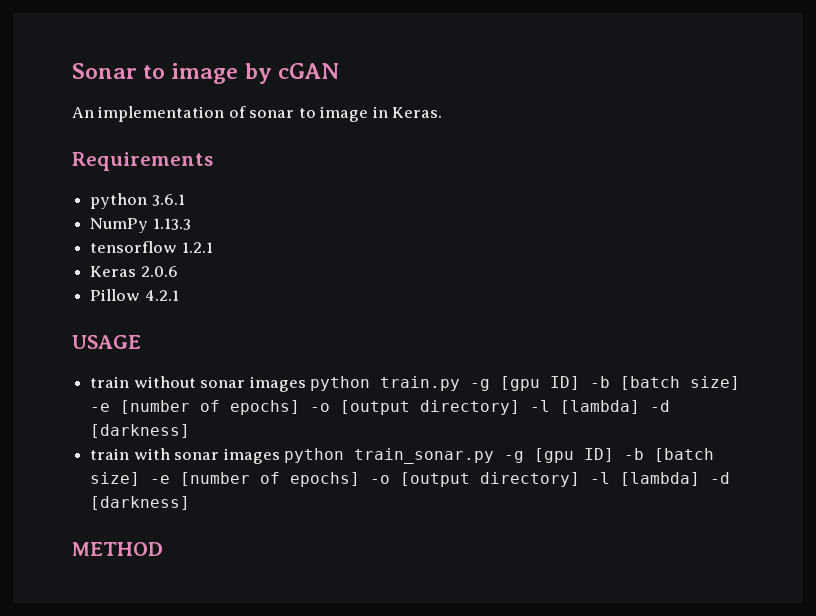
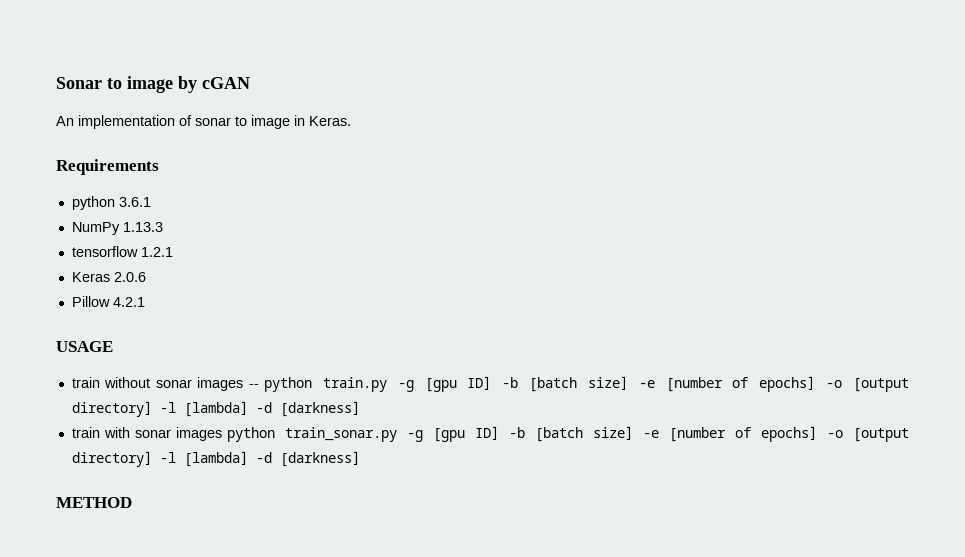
- train without sonar images python train.py -g [gpu ID] -b [batch size] -e [number of epochs] -o [output directory] -l [lambda] -d [darkness]
+ train without sonar images -- python train.py -g [gpu ID] -b [batch size] -e [number of epochs] -o [output directory] -l [lambda] -d [darkness]

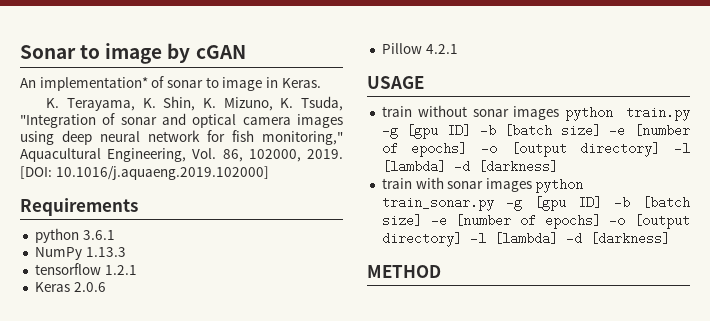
- An implementation of sonar to image in Keras.
+ An implementation* of sonar to image in Keras.
+ K. Terayama, K. Shin, K. Mizuno, K. Tsuda, "Integration of sonar and optical camera images using deep neural network for fish monitoring," Aquacultural Engineering, Vol. 86, 102000, 2019. [DOI: 10.1016/j.aquaeng.2019.102000]
- train without sonar images -- python train.py -g [gpu ID] -b [batch size] -e [number of epochs] -o [output directory] -l [lambda] -d [darkness]
+ train without sonar images python train.py -g [gpu ID] -b [batch size] -e [number of epochs] -o [output directory] -l [lambda] -d [darkness]

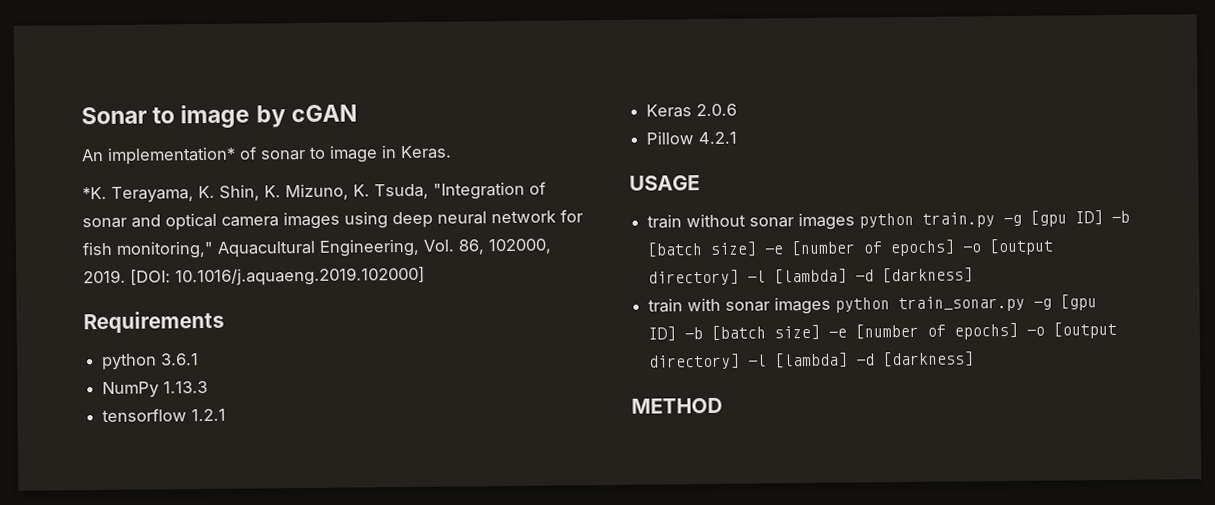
- K. Terayama, K. Shin, K. Mizuno, K. Tsuda, "Integration of sonar and optical camera images using deep neural network for fish monitoring," Aquacultural Engineering, Vol. 86, 102000, 2019.
+ *K. Terayama, K. Shin, K. Mizuno, K. Tsuda, "Integration of sonar and optical camera images using deep neural network for fish monitoring," Aquacultural Engineering, Vol. 86, 102000, 2019.

